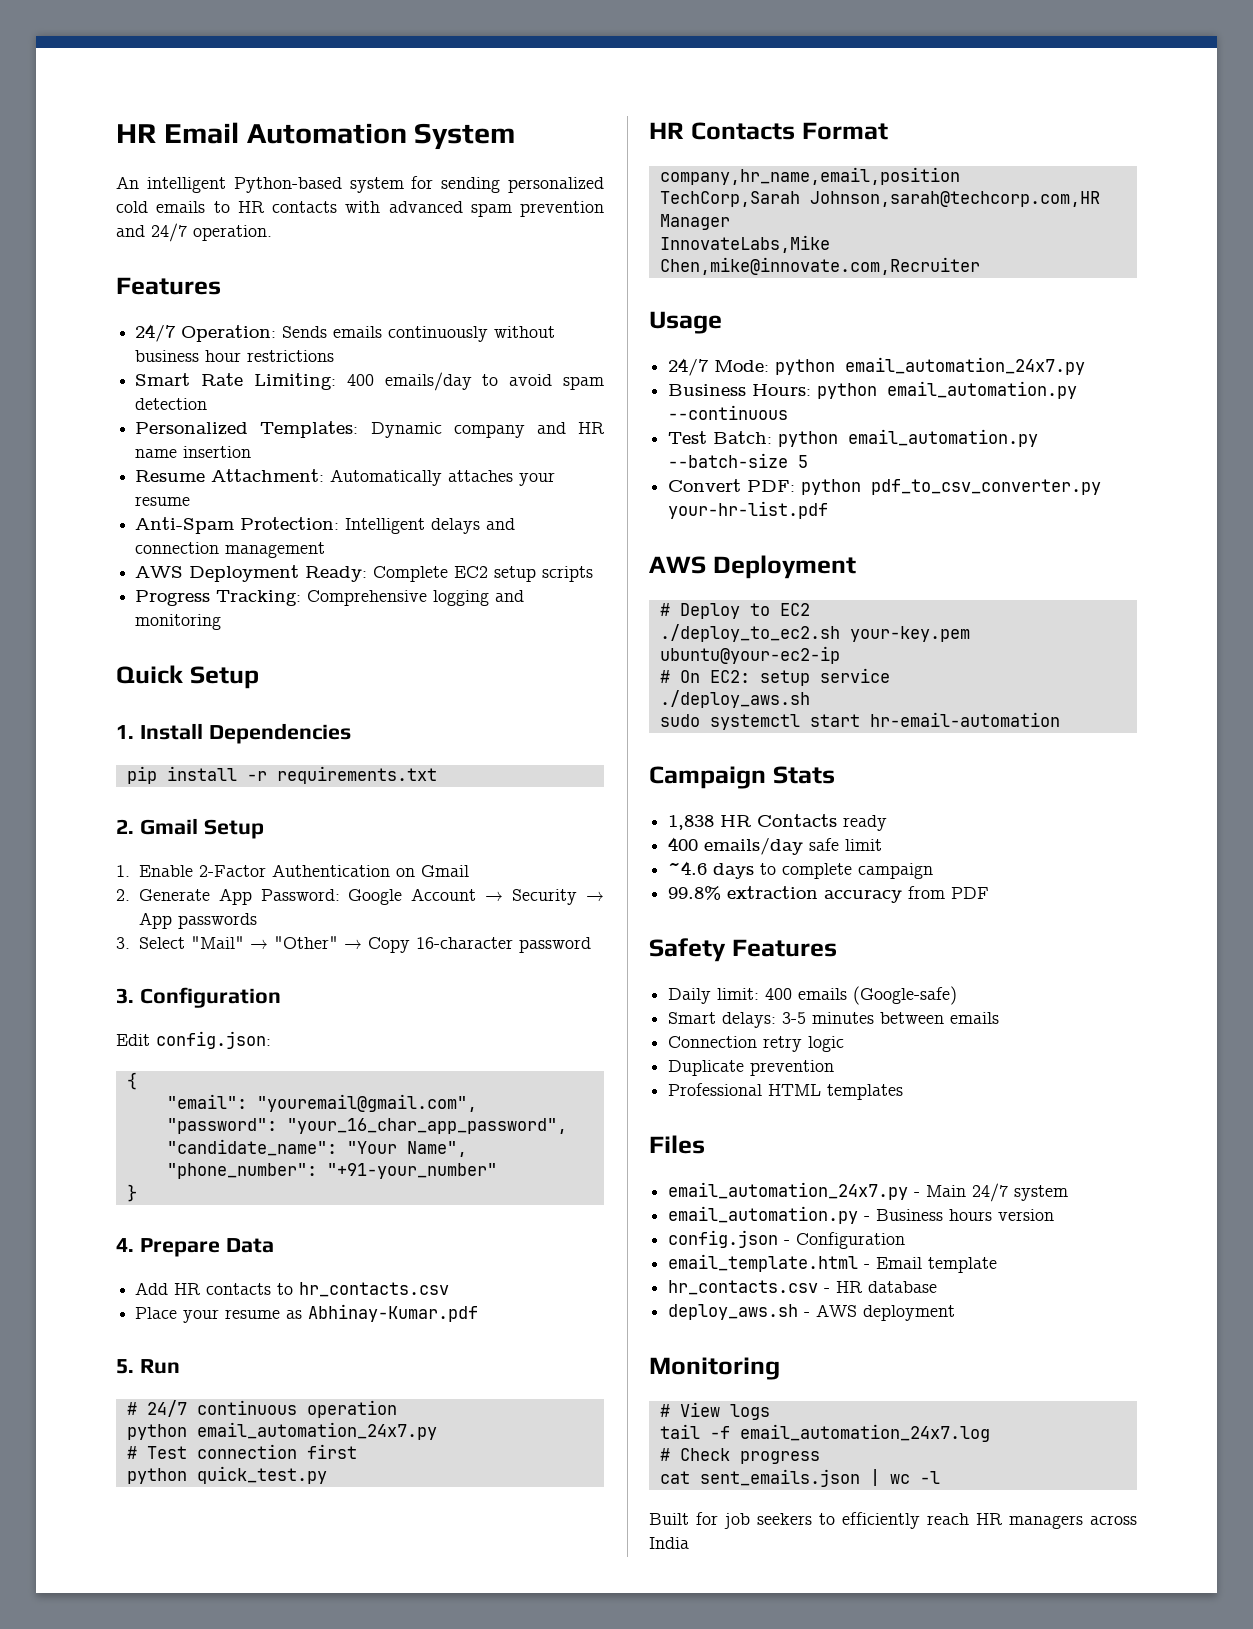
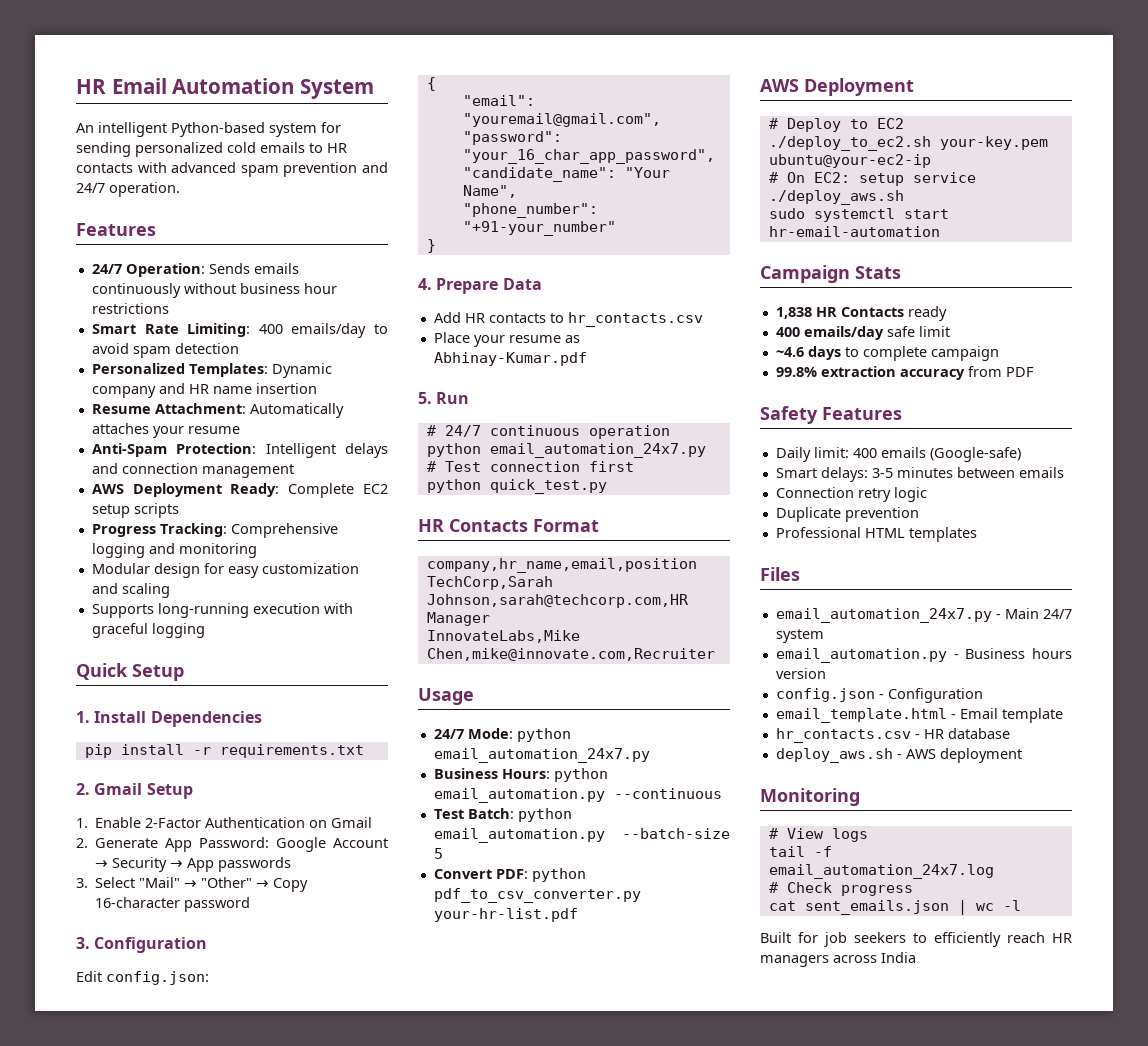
+ Modular design for easy customization and scaling
+ Supports long-running execution with graceful logging

